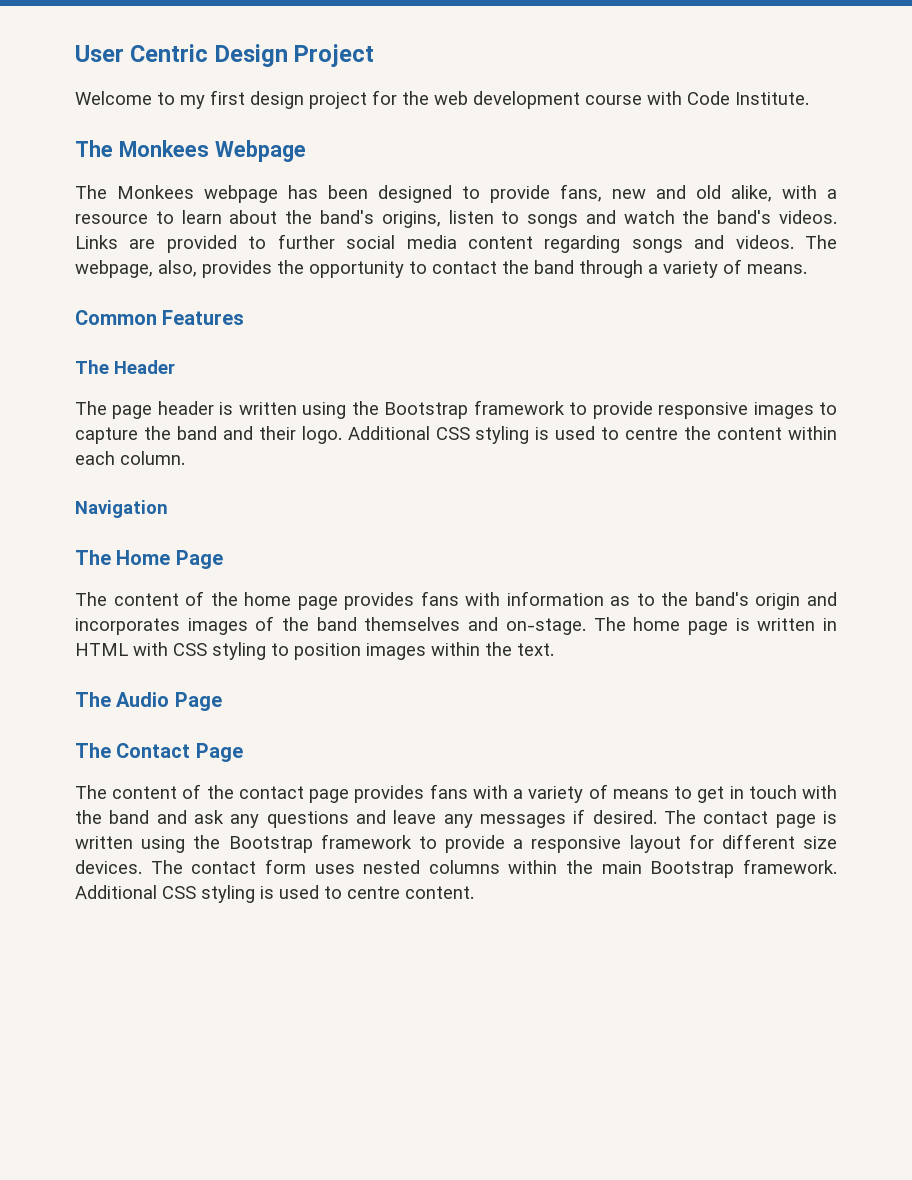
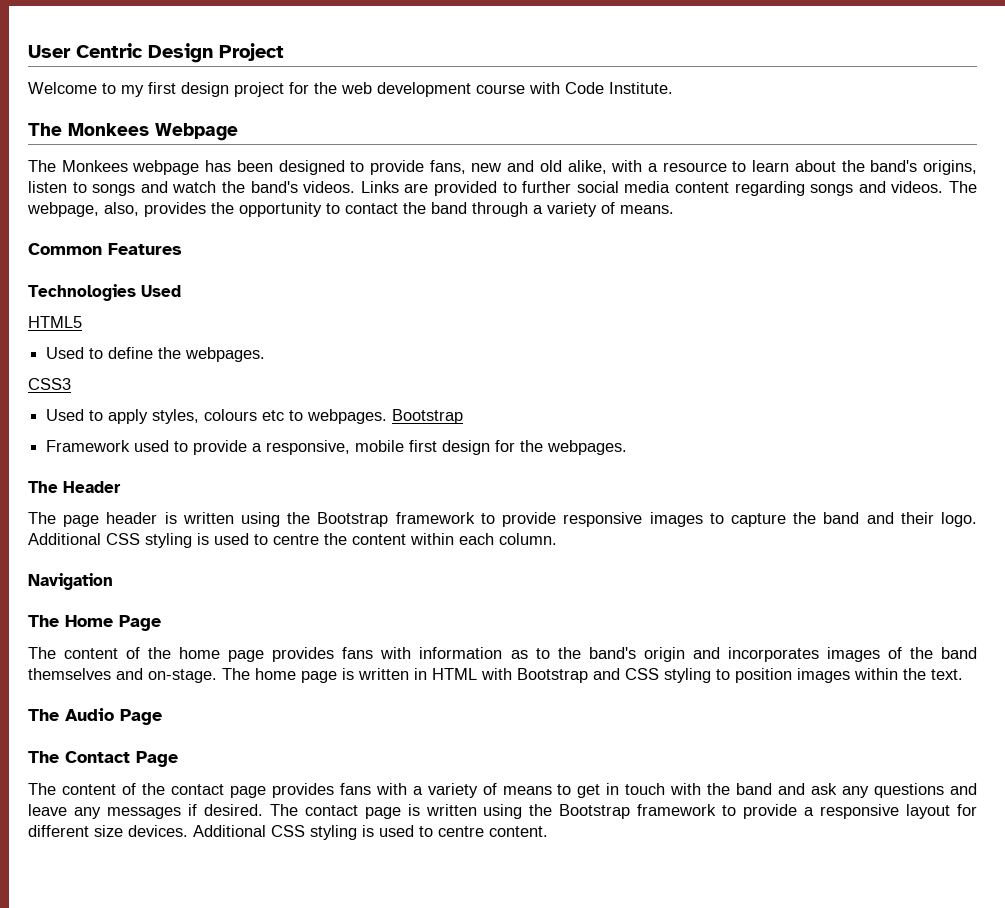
+ Technologies Used
+ HTML5
+ Used to define the webpages.
+ CSS3
+ Used to apply styles, colours etc to webpages. Bootstrap
+ Framework used to provide a responsive, mobile first design for the webpages.
- The home page is written in HTML with CSS styling to position images within the text.
+ The home page is written in HTML with Bootstrap and CSS styling to position images within the text.
- The contact form uses nested columns within the main Bootstrap framework.

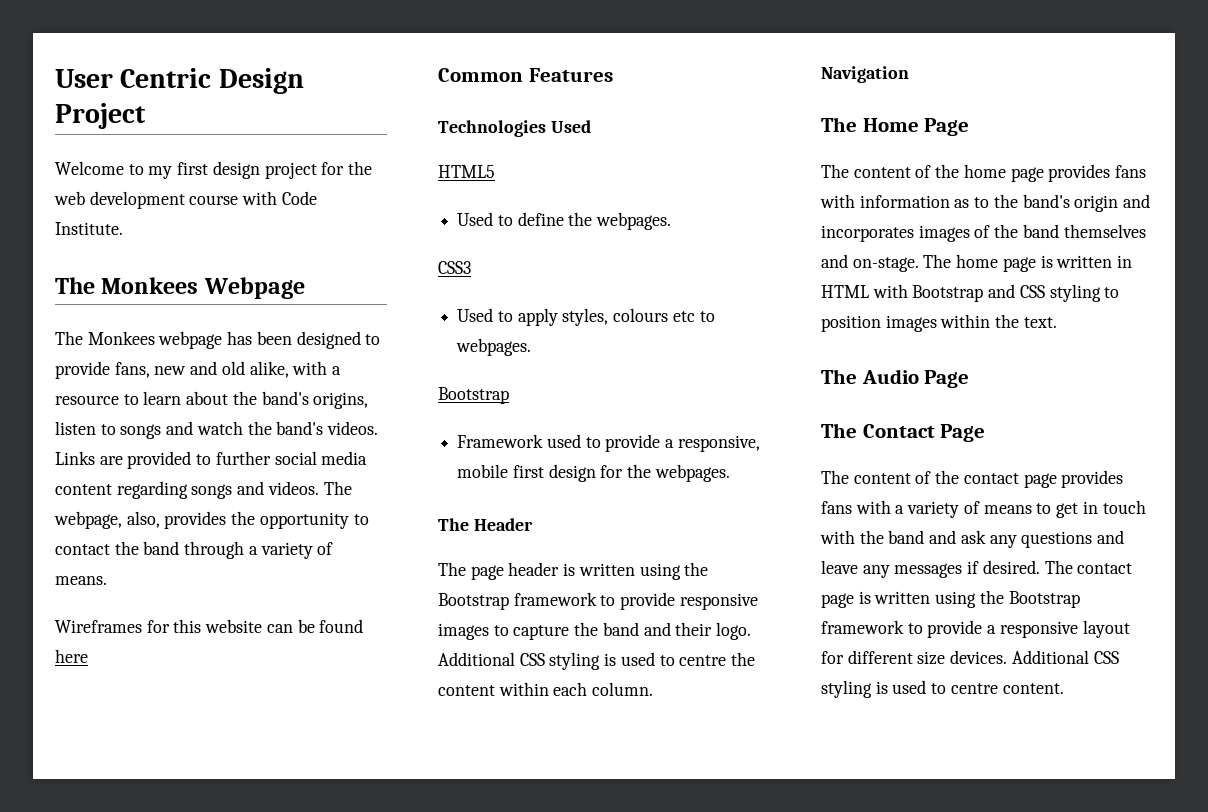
+ Wireframes for this website can be found here
- Used to apply styles, colours etc to webpages. Bootstrap
+ Used to apply styles, colours etc to webpages.
+ Bootstrap

